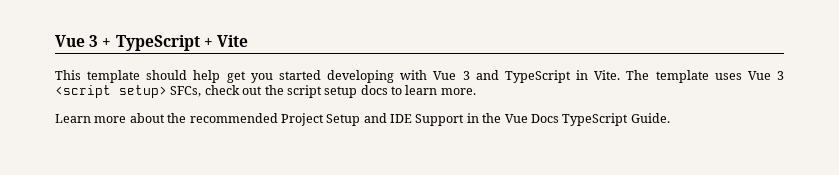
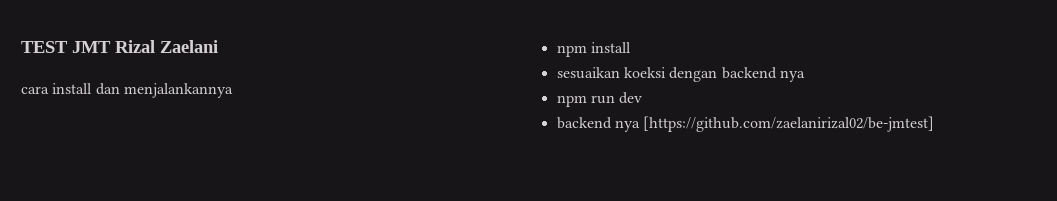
- Vue 3 + TypeScript + Vite
- This template should help get you started developing with Vue 3 and TypeScript in Vite. The template uses Vue 3 <script setup> SFCs, check out the script setup docs to learn more.
- Learn more about the recommended Project Setup and IDE Support in the Vue Docs TypeScript Guide.
+ TEST JMT Rizal Zaelani
+ cara install dan menjalankannya
+ npm install
+ sesuaikan koeksi dengan backend nya
+ npm run dev
+ backend nya [https://github.com/zaelanirizal02/be-jmtest]

